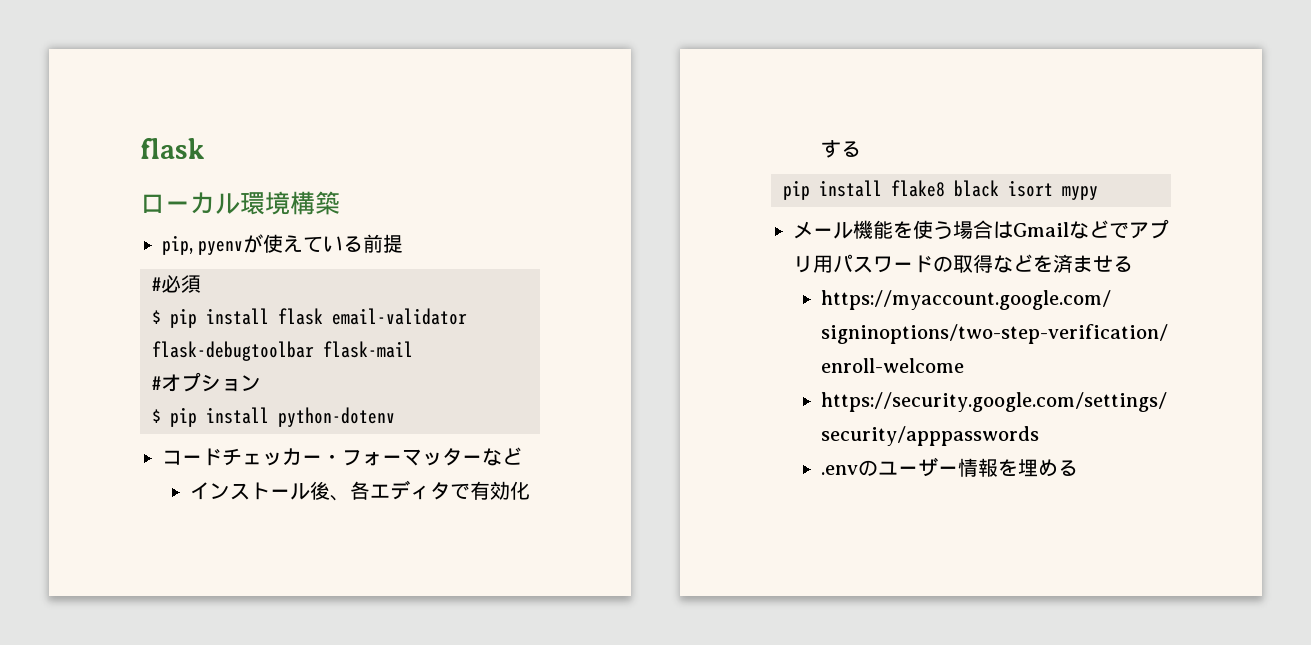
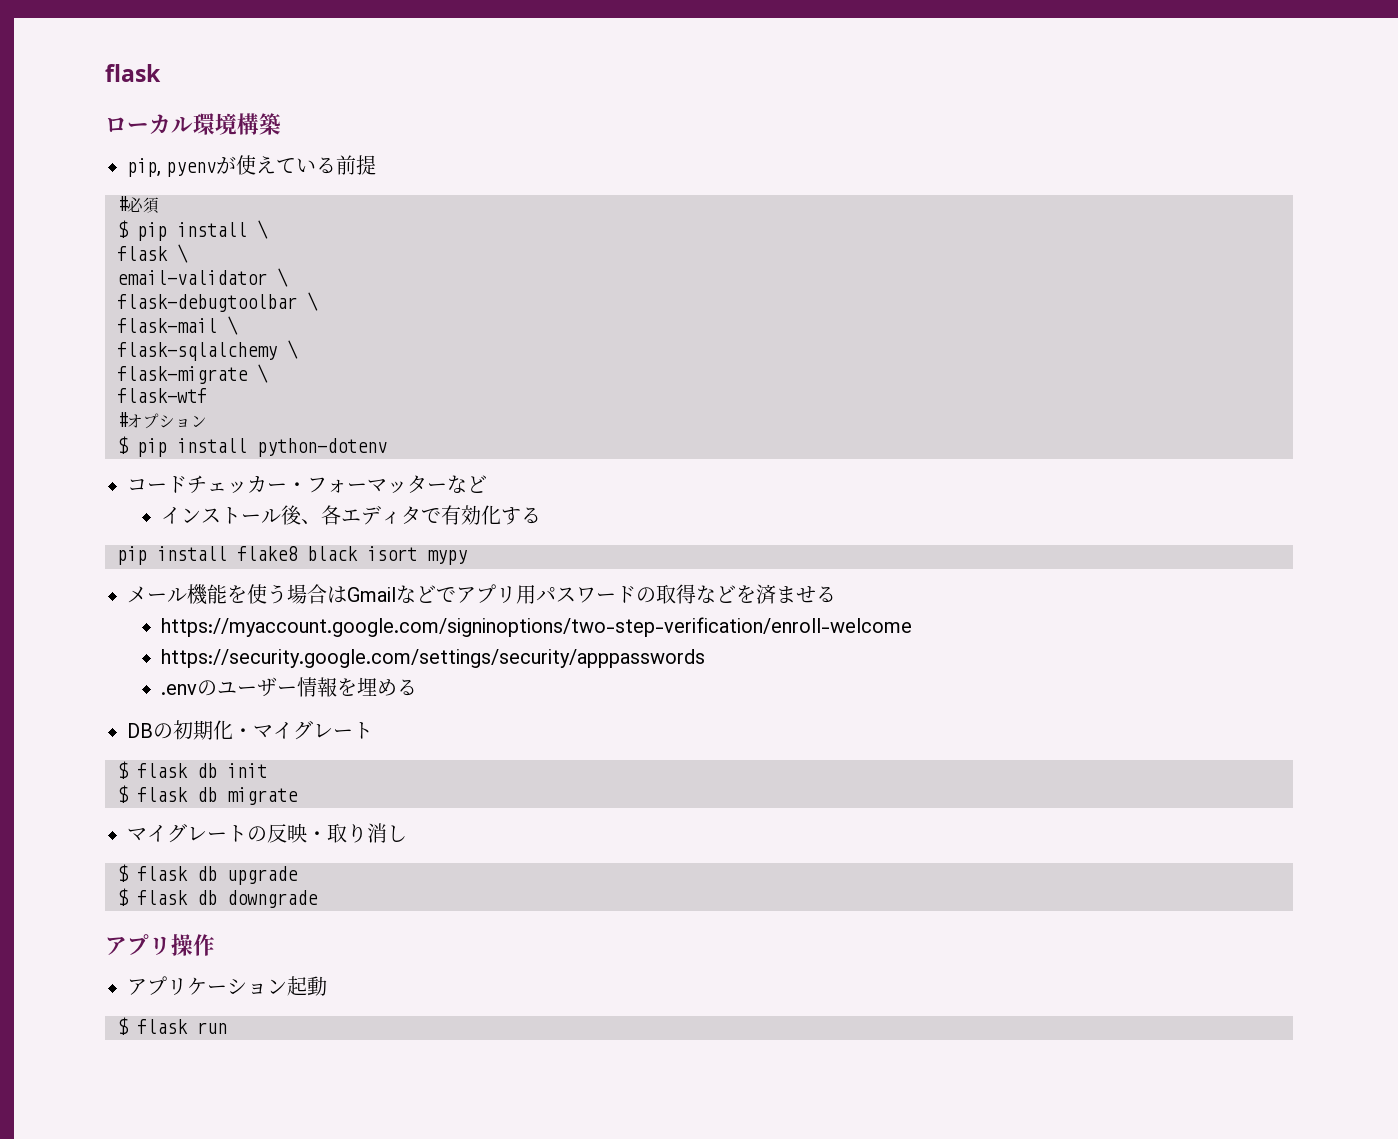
- $ pip install flask email-validator flask-debugtoolbar flask-mail
+ $ pip install \
+ flask \
+ email-validator \
+ flask-debugtoolbar \
+ flask-mail \
+ flask-sqlalchemy \
+ flask-migrate \
+ flask-wtf
+ DBの初期化・マイグレート
+ $ flask db init
+ $ flask db migrate
+ マイグレートの反映・取り消し
+ $ flask db upgrade
+ $ flask db downgrade
+ アプリ操作
+ アプリケーション起動
+ $ flask run

